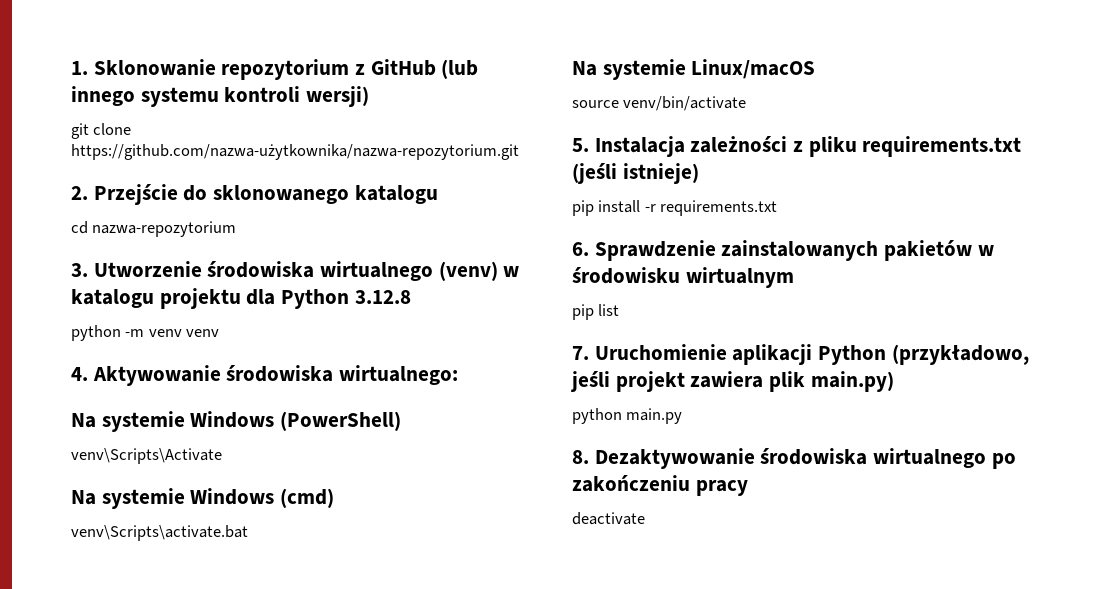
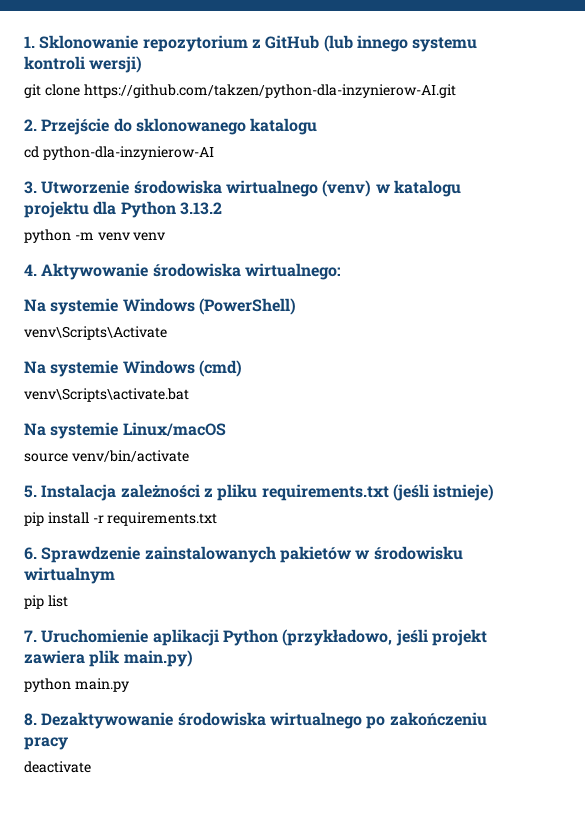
- git clone https://github.com/nazwa-użytkownika/nazwa-repozytorium.git
+ git clone https://github.com/takzen/python-dla-inzynierow-AI.git
- cd nazwa-repozytorium
+ cd python-dla-inzynierow-AI
- 3. Utworzenie środowiska wirtualnego (venv) w katalogu projektu dla Python 3.12.8
+ 3. Utworzenie środowiska wirtualnego (venv) w katalogu projektu dla Python 3.13.2

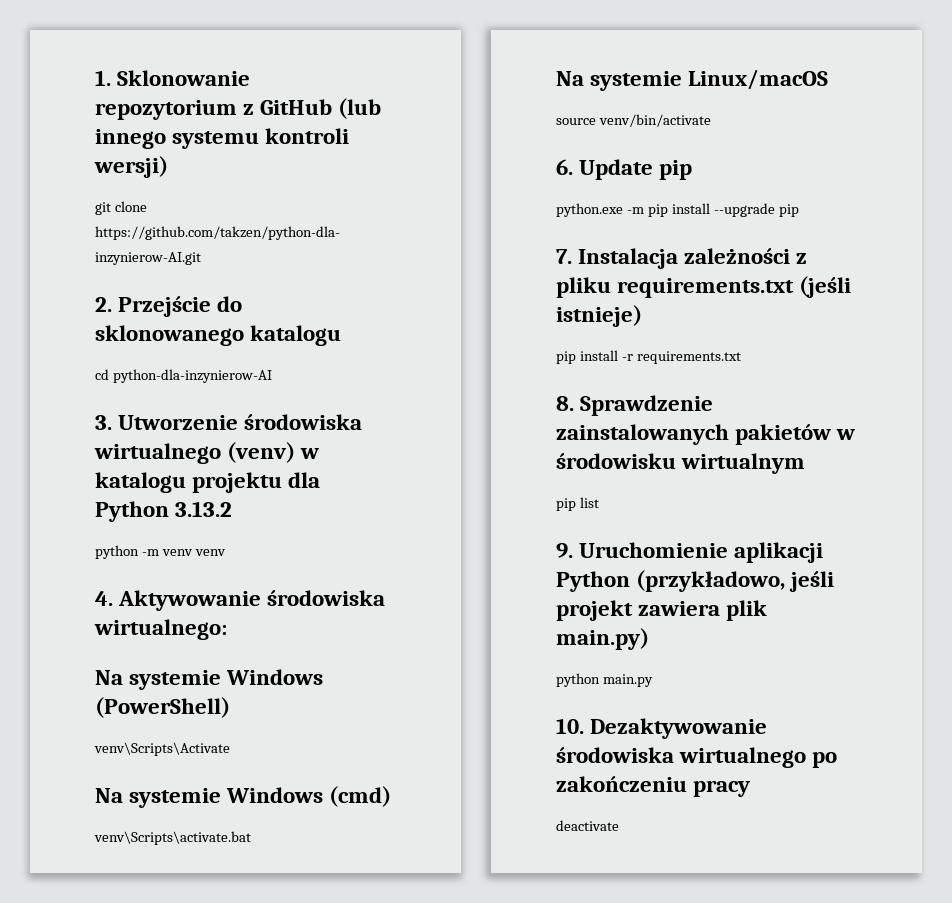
- 5. Instalacja zależności z pliku requirements.txt (jeśli istnieje)
+ 6. Update pip
+ python.exe -m pip install --upgrade pip
+ 7. Instalacja zależności z pliku requirements.txt (jeśli istnieje)
- 6. Sprawdzenie zainstalowanych pakietów w środowisku wirtualnym
+ 8. Sprawdzenie zainstalowanych pakietów w środowisku wirtualnym
- 7. Uruchomienie aplikacji Python (przykładowo, jeśli projekt zawiera plik main.py)
+ 9. Uruchomienie aplikacji Python (przykładowo, jeśli projekt zawiera plik main.py)
- 8. Dezaktywowanie środowiska wirtualnego po zakończeniu pracy
+ 10. Dezaktywowanie środowiska wirtualnego po zakończeniu pracy

